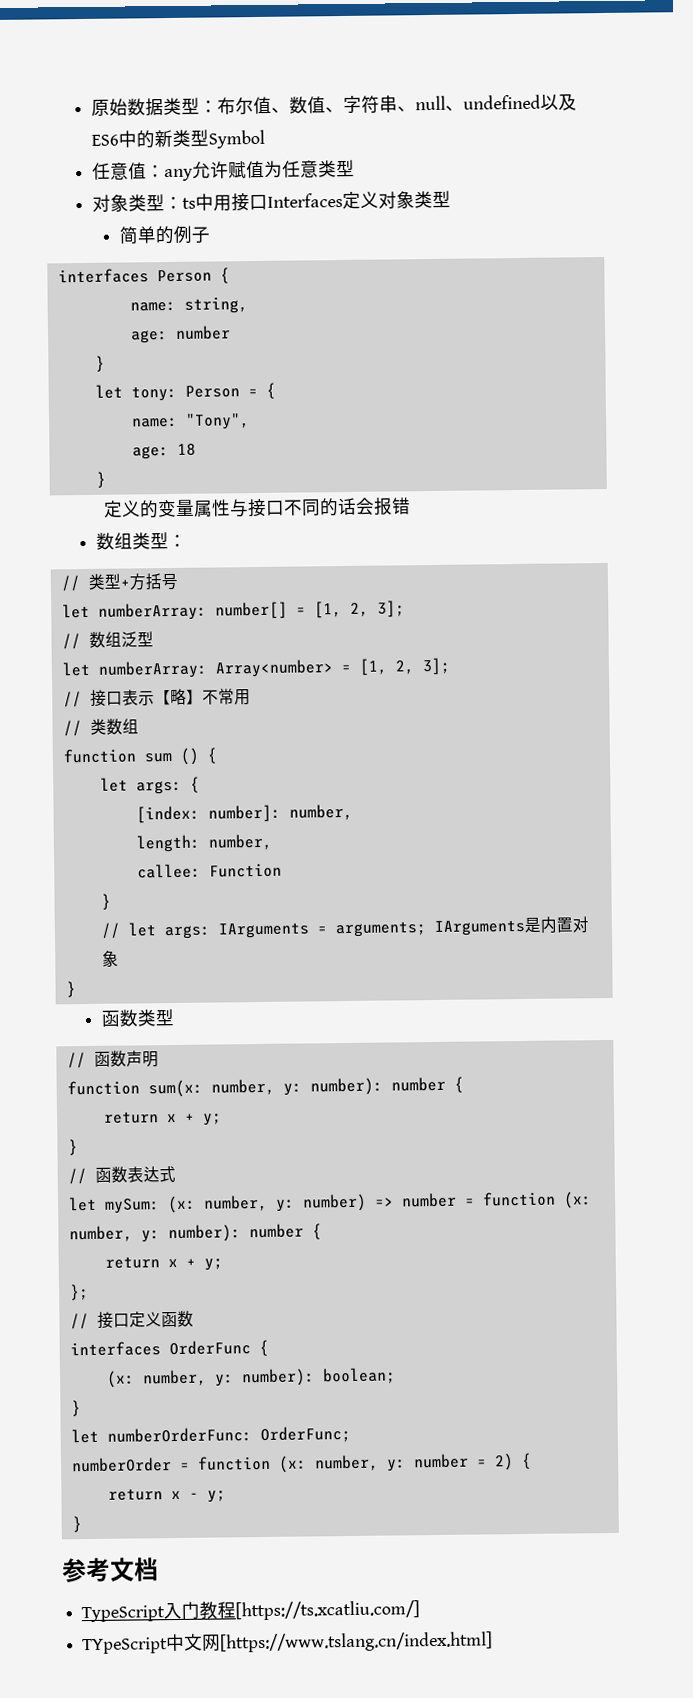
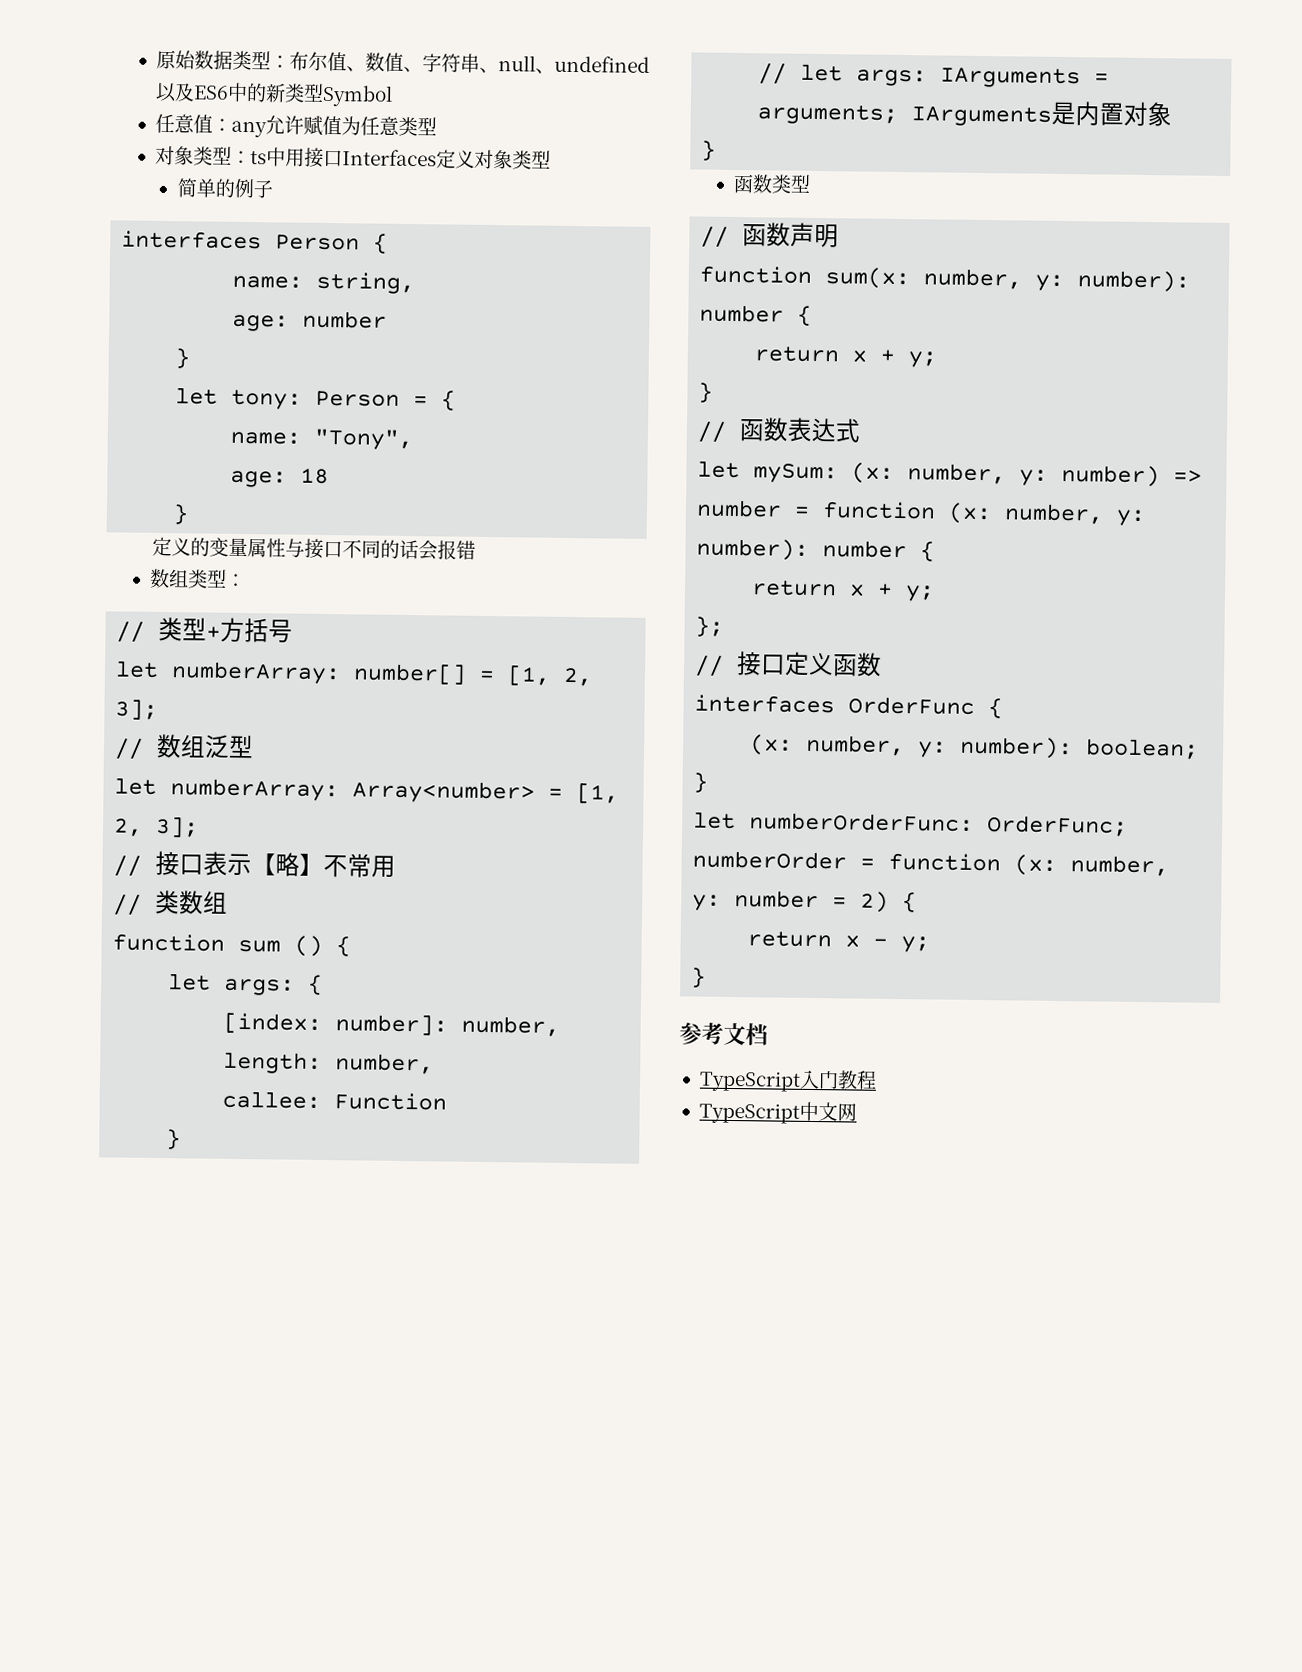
- TypeScript入门教程[https://ts.xcatliu.com/]
- TYpeScript中文网[https://www.tslang.cn/index.html]
+ TypeScript入门教程
+ TypeScript中文网

